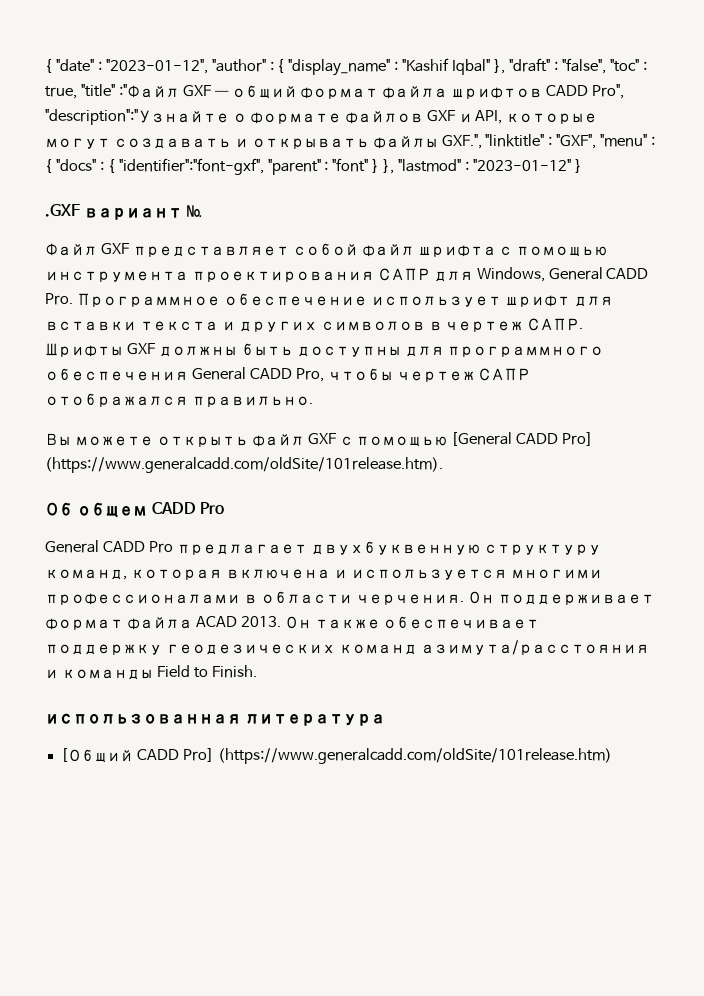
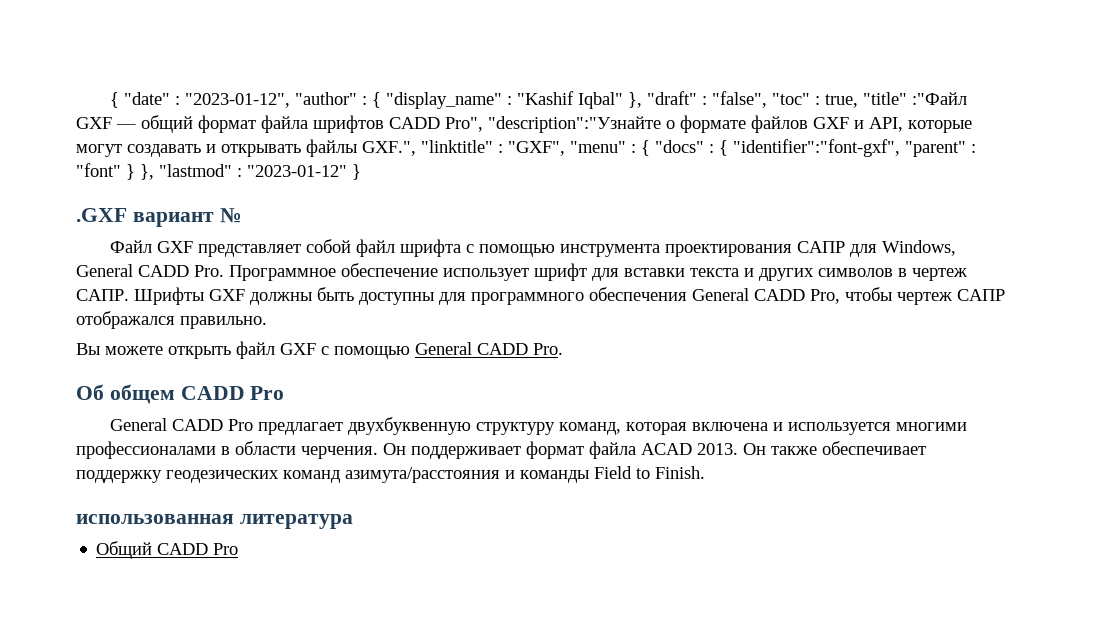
- Вы можете открыть файл GXF с помощью [General CADD Pro] (https://www.generalcadd.com/oldSite/101release.htm).
+ Вы можете открыть файл GXF с помощью General CADD Pro.
- [Общий CADD Pro] (https://www.generalcadd.com/oldSite/101release.htm)
+ Общий CADD Pro

